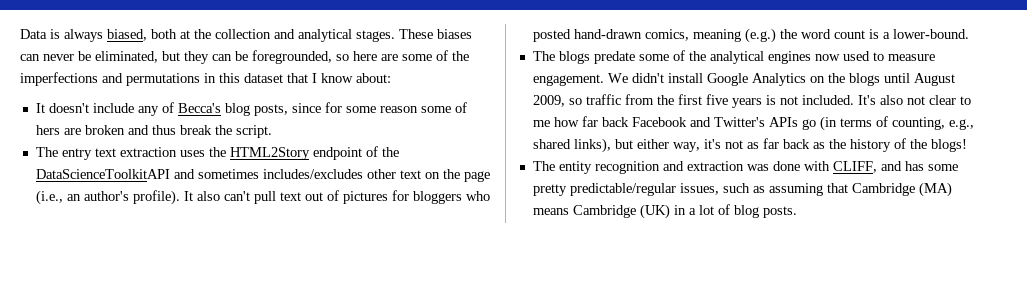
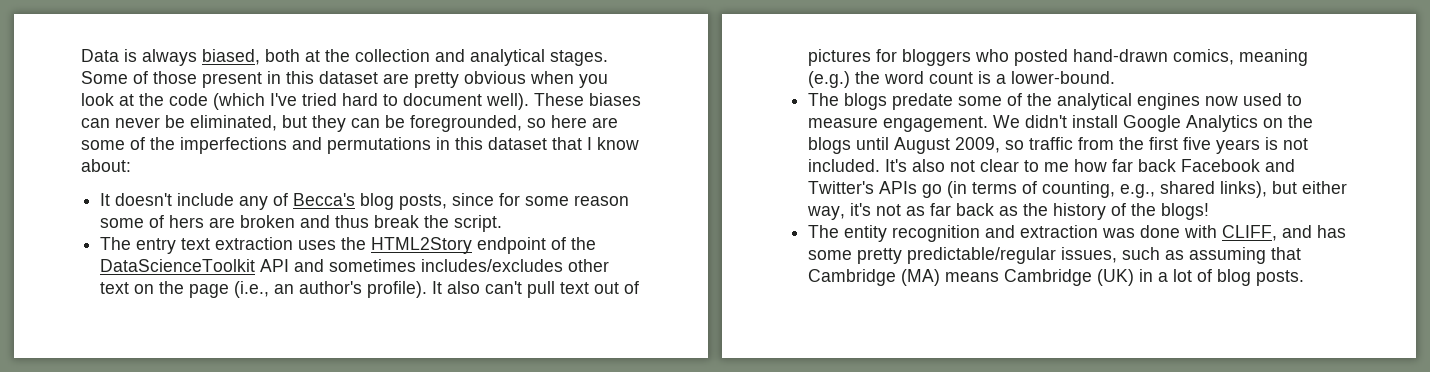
+ Some of those present in this dataset are pretty obvious when you look at the code (which I've tried hard to document well).
- The entry text extraction uses the HTML2Story endpoint of the DataScienceToolkitAPI and sometimes includes/excludes other text on the page (i.e., an author's profile).
+ The entry text extraction uses the HTML2Story endpoint of the DataScienceToolkit API and sometimes includes/excludes other text on the page (i.e., an author's profile).

